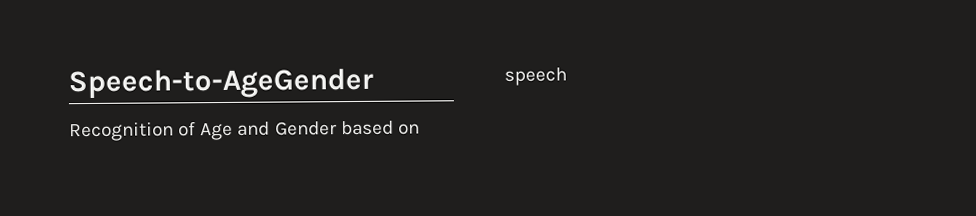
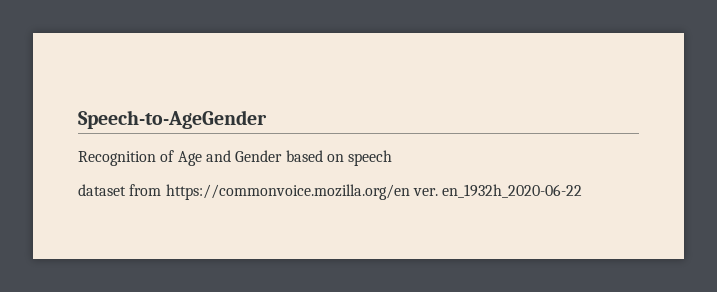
+ dataset from https://commonvoice.mozilla.org/en ver. en_1932h_2020-06-22

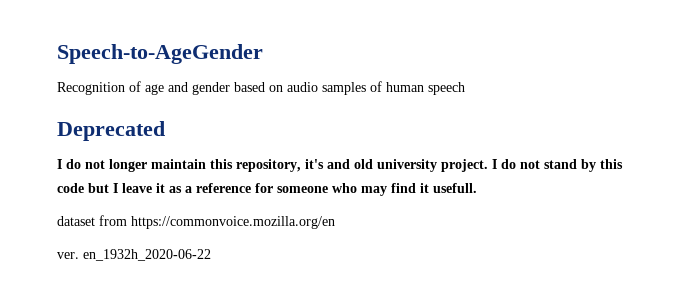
- Recognition of Age and Gender based on speech
+ Recognition of age and gender based on audio samples of human speech
+ Deprecated
+ I do not longer maintain this repository, it's and old university project. I do not stand by this code but I leave it as a reference for someone who may find it usefull.
- dataset from https://commonvoice.mozilla.org/en ver. en_1932h_2020-06-22
+ dataset from https://commonvoice.mozilla.org/en
+ ver. en_1932h_2020-06-22

